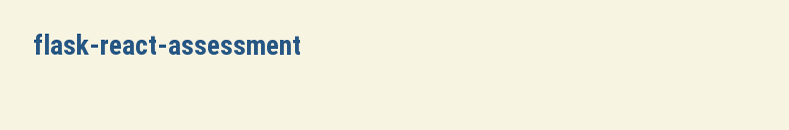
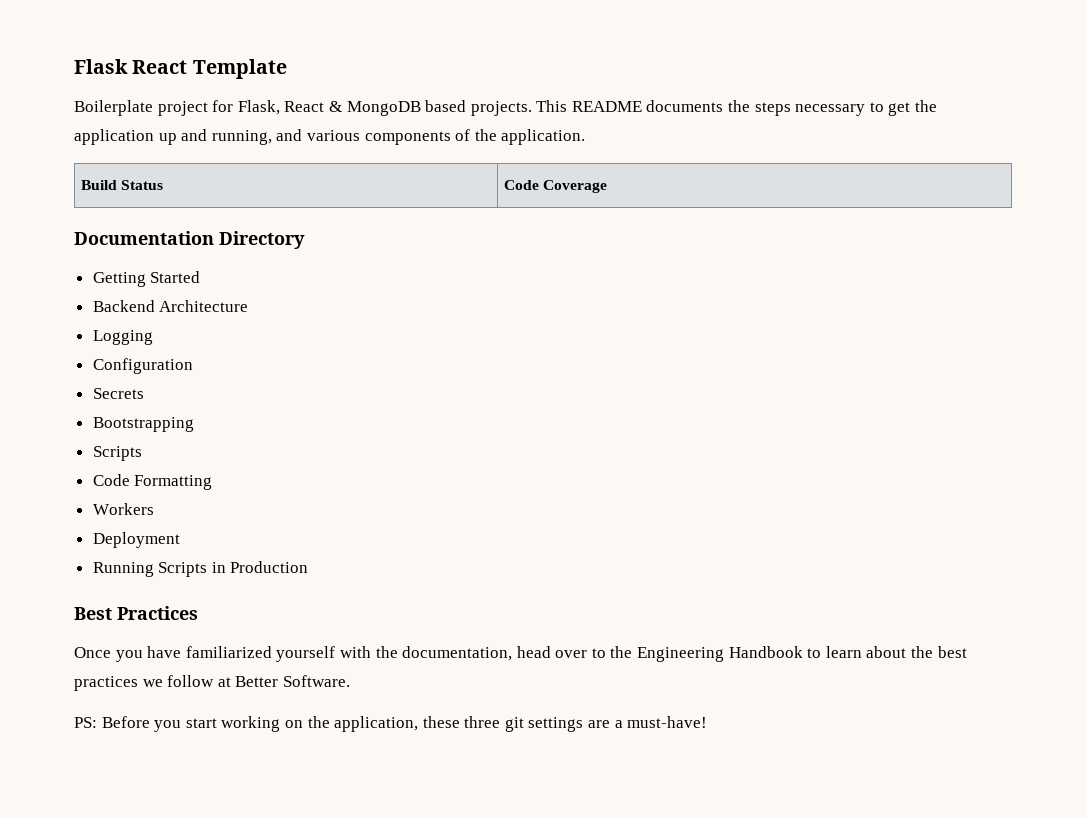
- flask-react-assessment
+ Flask React Template
+ Boilerplate project for Flask, React & MongoDB based projects. This README documents the steps necessary to get the application up and running, and various components of the application.
+ Build Status | Code Coverage
+ Documentation Directory
+ Getting Started
+ Backend Architecture
+ Logging
+ Configuration
+ Secrets
+ Bootstrapping
+ Scripts
+ Code Formatting
+ Workers
+ Deployment
+ Running Scripts in Production
+ Best Practices
+ Once you have familiarized yourself with the documentation, head over to the Engineering Handbook to learn about the best practices we follow at Better Software.
+ PS: Before you start working on the application, these three git settings are a must-have!

